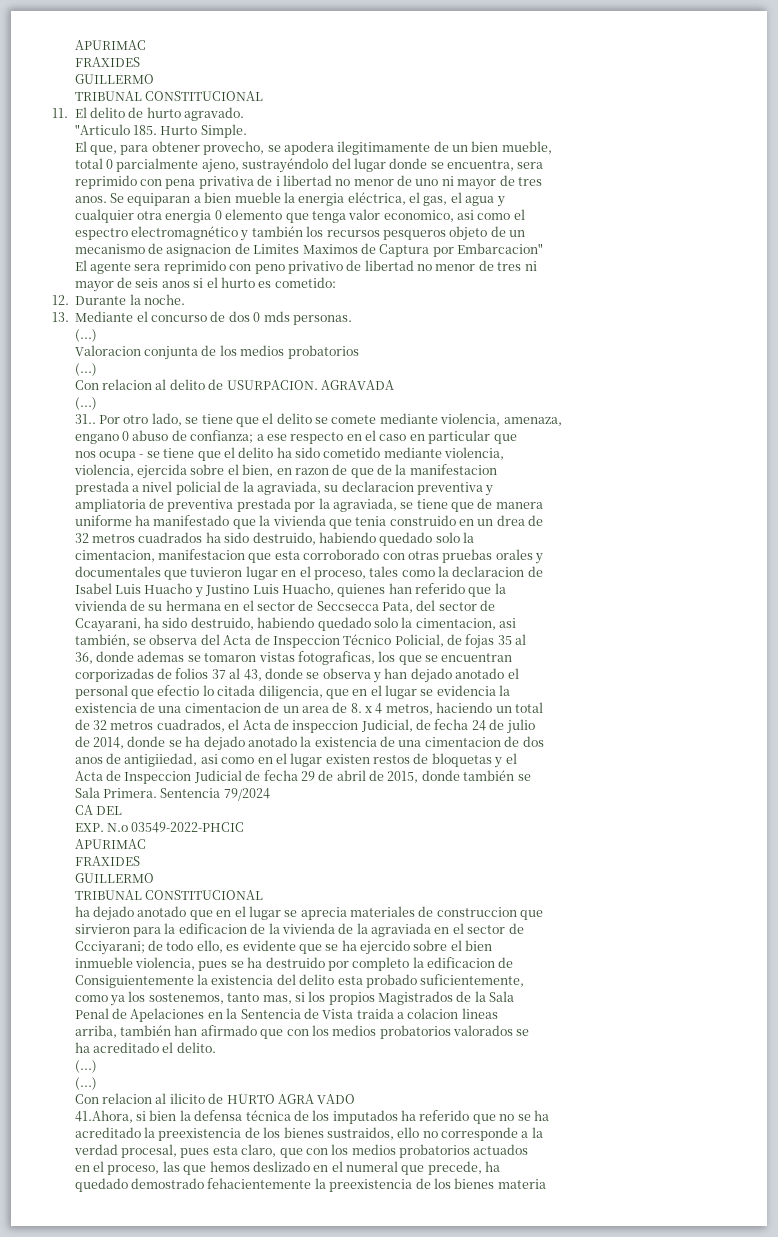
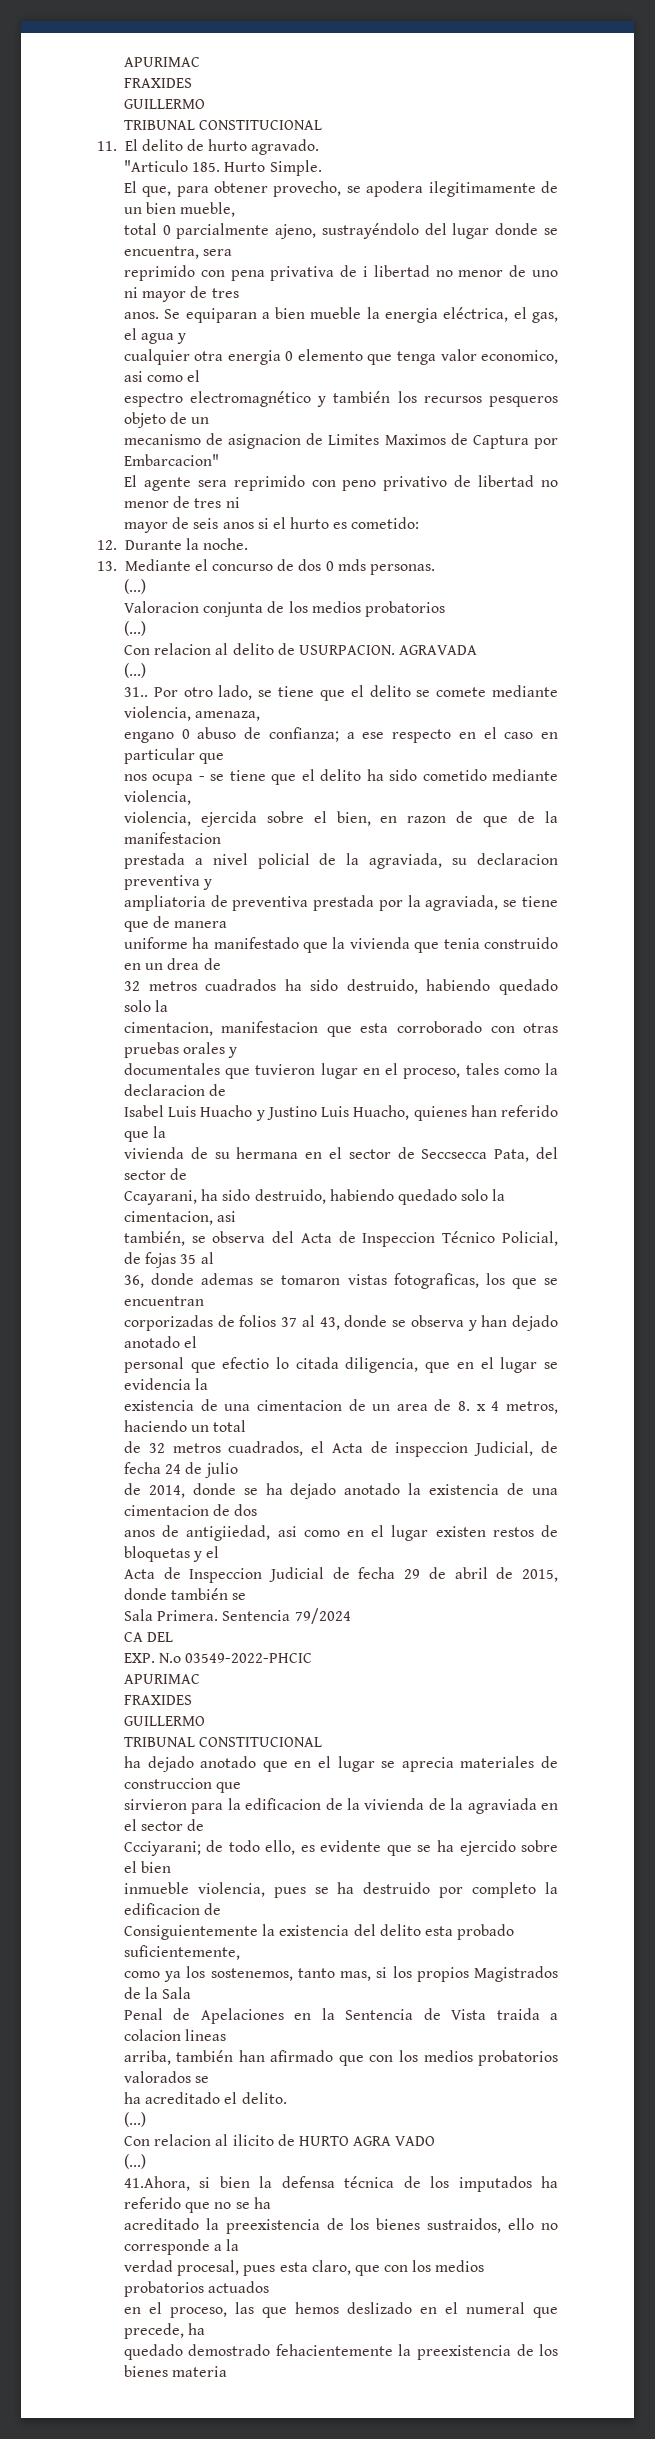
  ha acreditado el delito.
- (...)
  Con relacion al ilicito de HURTO AGRA VADO
+ (...)

